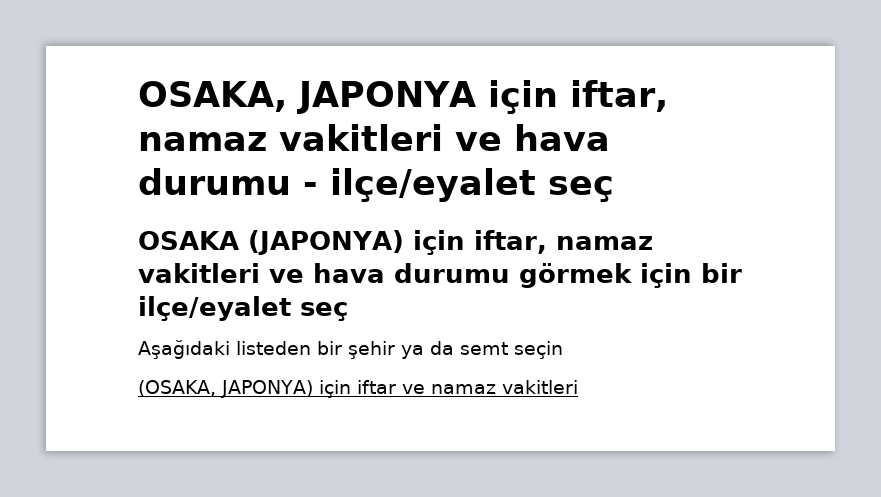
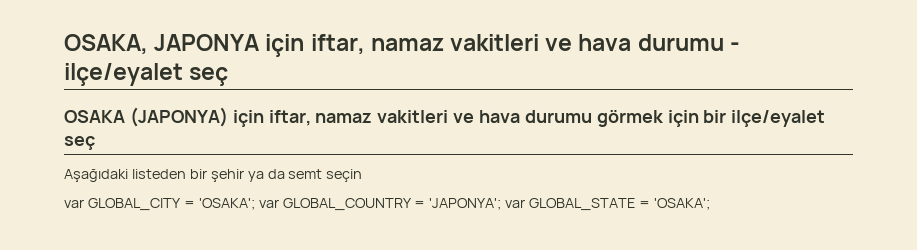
- (OSAKA, JAPONYA) için iftar ve namaz vakitleri
+ var GLOBAL_CITY = 'OSAKA'; var GLOBAL_COUNTRY = 'JAPONYA'; var GLOBAL_STATE = 'OSAKA';

